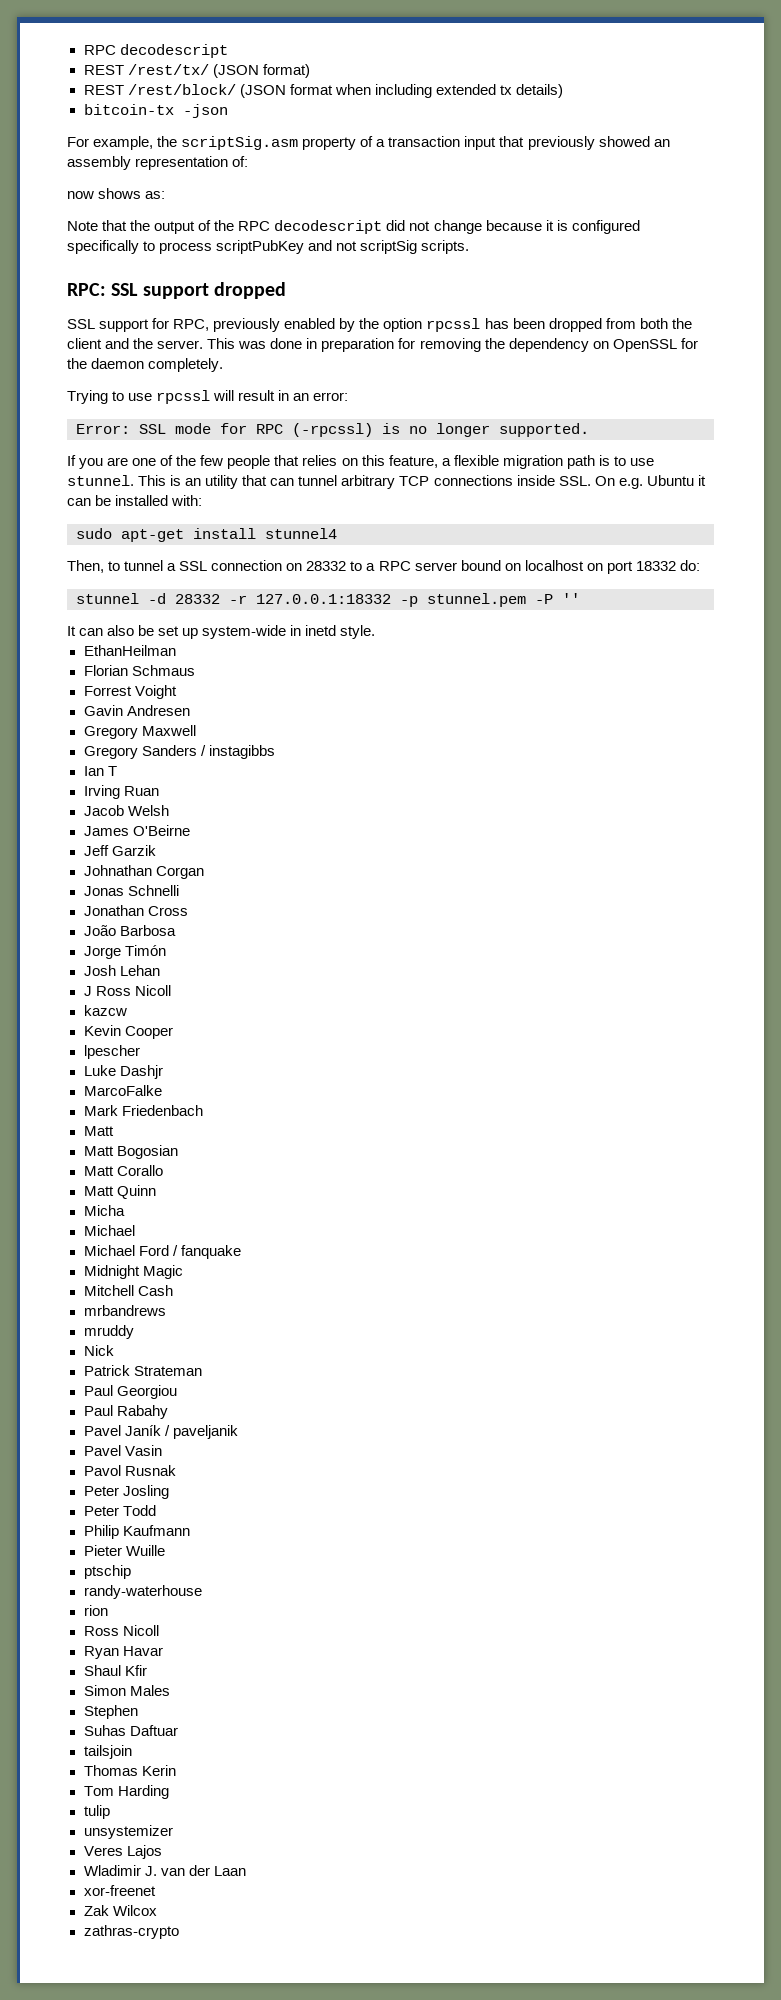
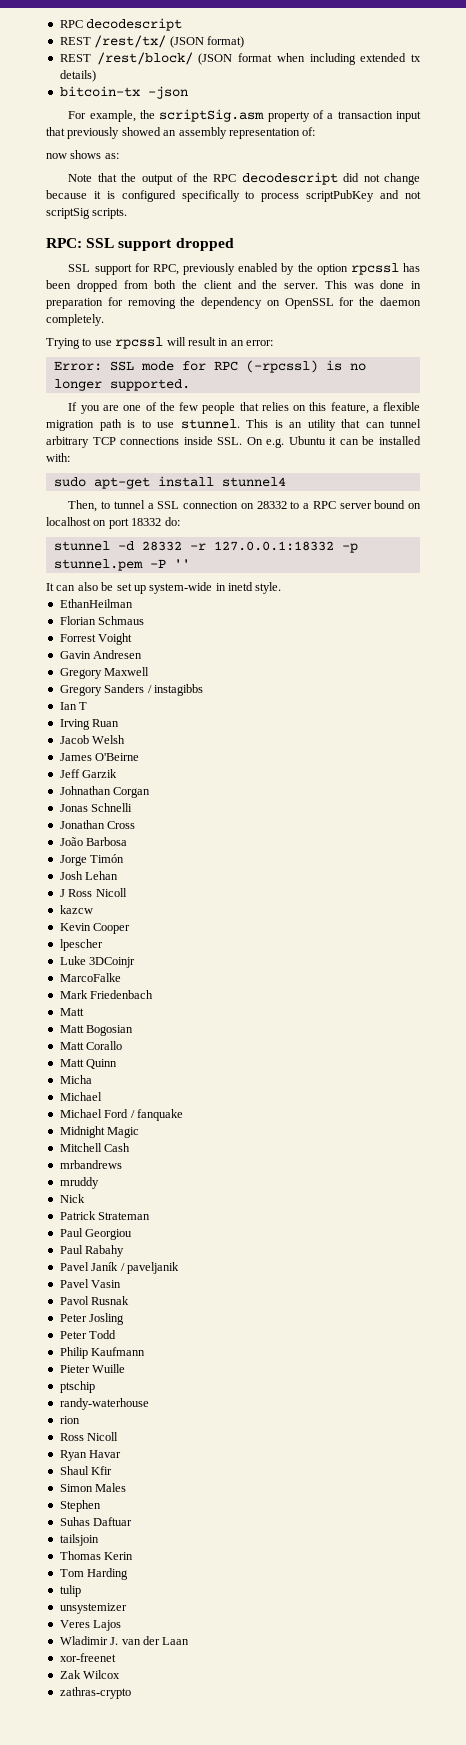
- Luke Dashjr
+ Luke 3DCoinjr

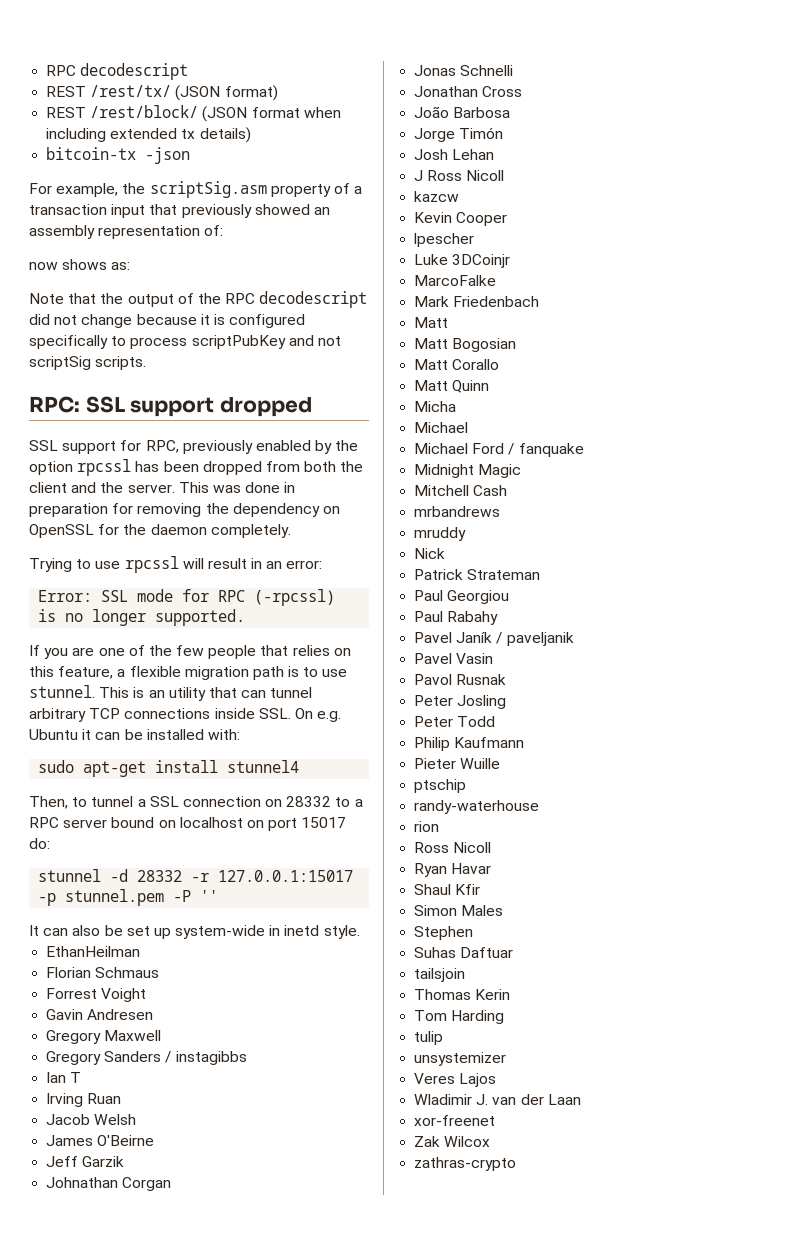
- Then, to tunnel a SSL connection on 28332 to a RPC server bound on localhost on port 18332 do:
+ Then, to tunnel a SSL connection on 28332 to a RPC server bound on localhost on port 15017 do:
- stunnel -d 28332 -r 127.0.0.1:18332 -p stunnel.pem -P ''
+ stunnel -d 28332 -r 127.0.0.1:15017 -p stunnel.pem -P ''

